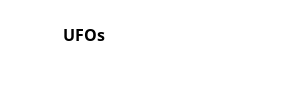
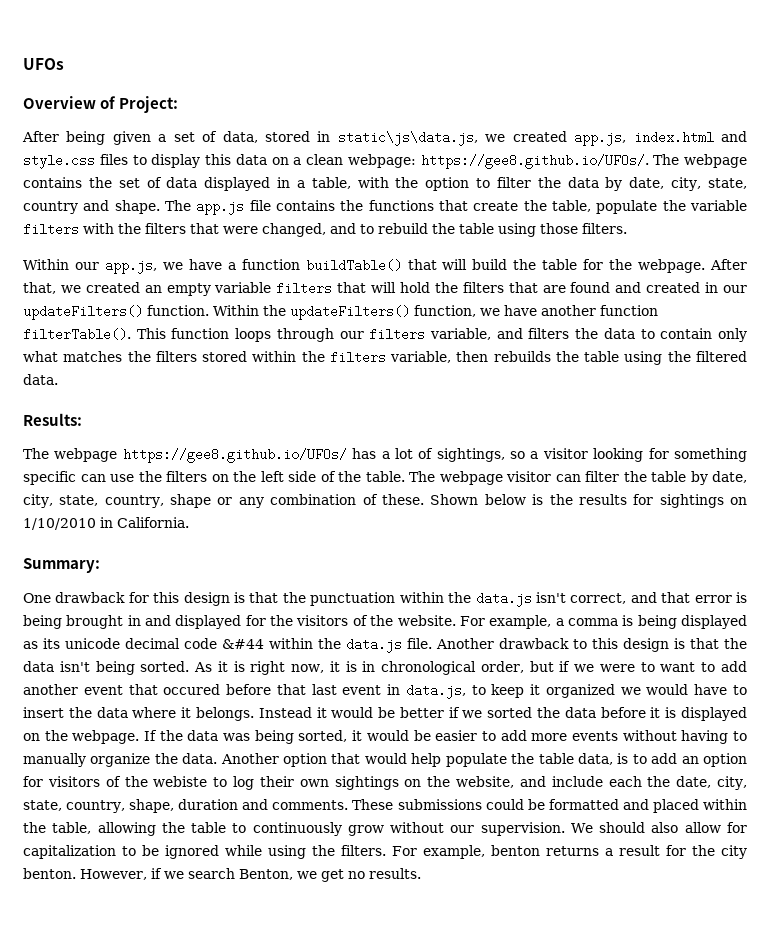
+ Overview of Project:
+ After being given a set of data, stored in static\js\data.js, we created app.js, index.html and style.css files to display this data on a clean webpage: https://gee8.github.io/UFOs/. The webpage contains the set of data displayed in a table, with the option to filter the data by date, city, state, country and shape. The app.js file contains the functions that create the table, populate the variable filters with the filters that were changed, and to rebuild the table using those filters.
+ Within our app.js, we have a function buildTable() that will build the table for the webpage. After that, we created an empty variable filters that will hold the filters that are found and created in our updateFilters() function. Within the updateFilters() function, we have another function filterTable(). This function loops through our filters variable, and filters the data to contain only what matches the filters stored within the filters variable, then rebuilds the table using the filtered data.
+ Results:
+ The webpage https://gee8.github.io/UFOs/ has a lot of sightings, so a visitor looking for something specific can use the filters on the left side of the table. The webpage visitor can filter the table by date, city, state, country, shape or any combination of these. Shown below is the results for sightings on 1/10/2010 in California.
+ Summary:
+ One drawback for this design is that the punctuation within the data.js isn't correct, and that error is being brought in and displayed for the visitors of the website. For example, a comma is being displayed as its unicode decimal code &#44 within the data.js file. Another drawback to this design is that the data isn't being sorted. As it is right now, it is in chronological order, but if we were to want to add another event that occured before that last event in data.js, to keep it organized we would have to insert the data where it belongs. Instead it would be better if we sorted the data before it is displayed on the webpage. If the data was being sorted, it would be easier to add more events without having to manually organize the data. Another option that would help populate the table data, is to add an option for visitors of the webiste to log their own sightings on the website, and include each the date, city, state, country, shape, duration and comments. These submissions could be formatted and placed within the table, allowing the table to continuously grow without our supervision. We should also allow for capitalization to be ignored while using the filters. For example, benton returns a result for the city benton. However, if we search Benton, we get no results.

